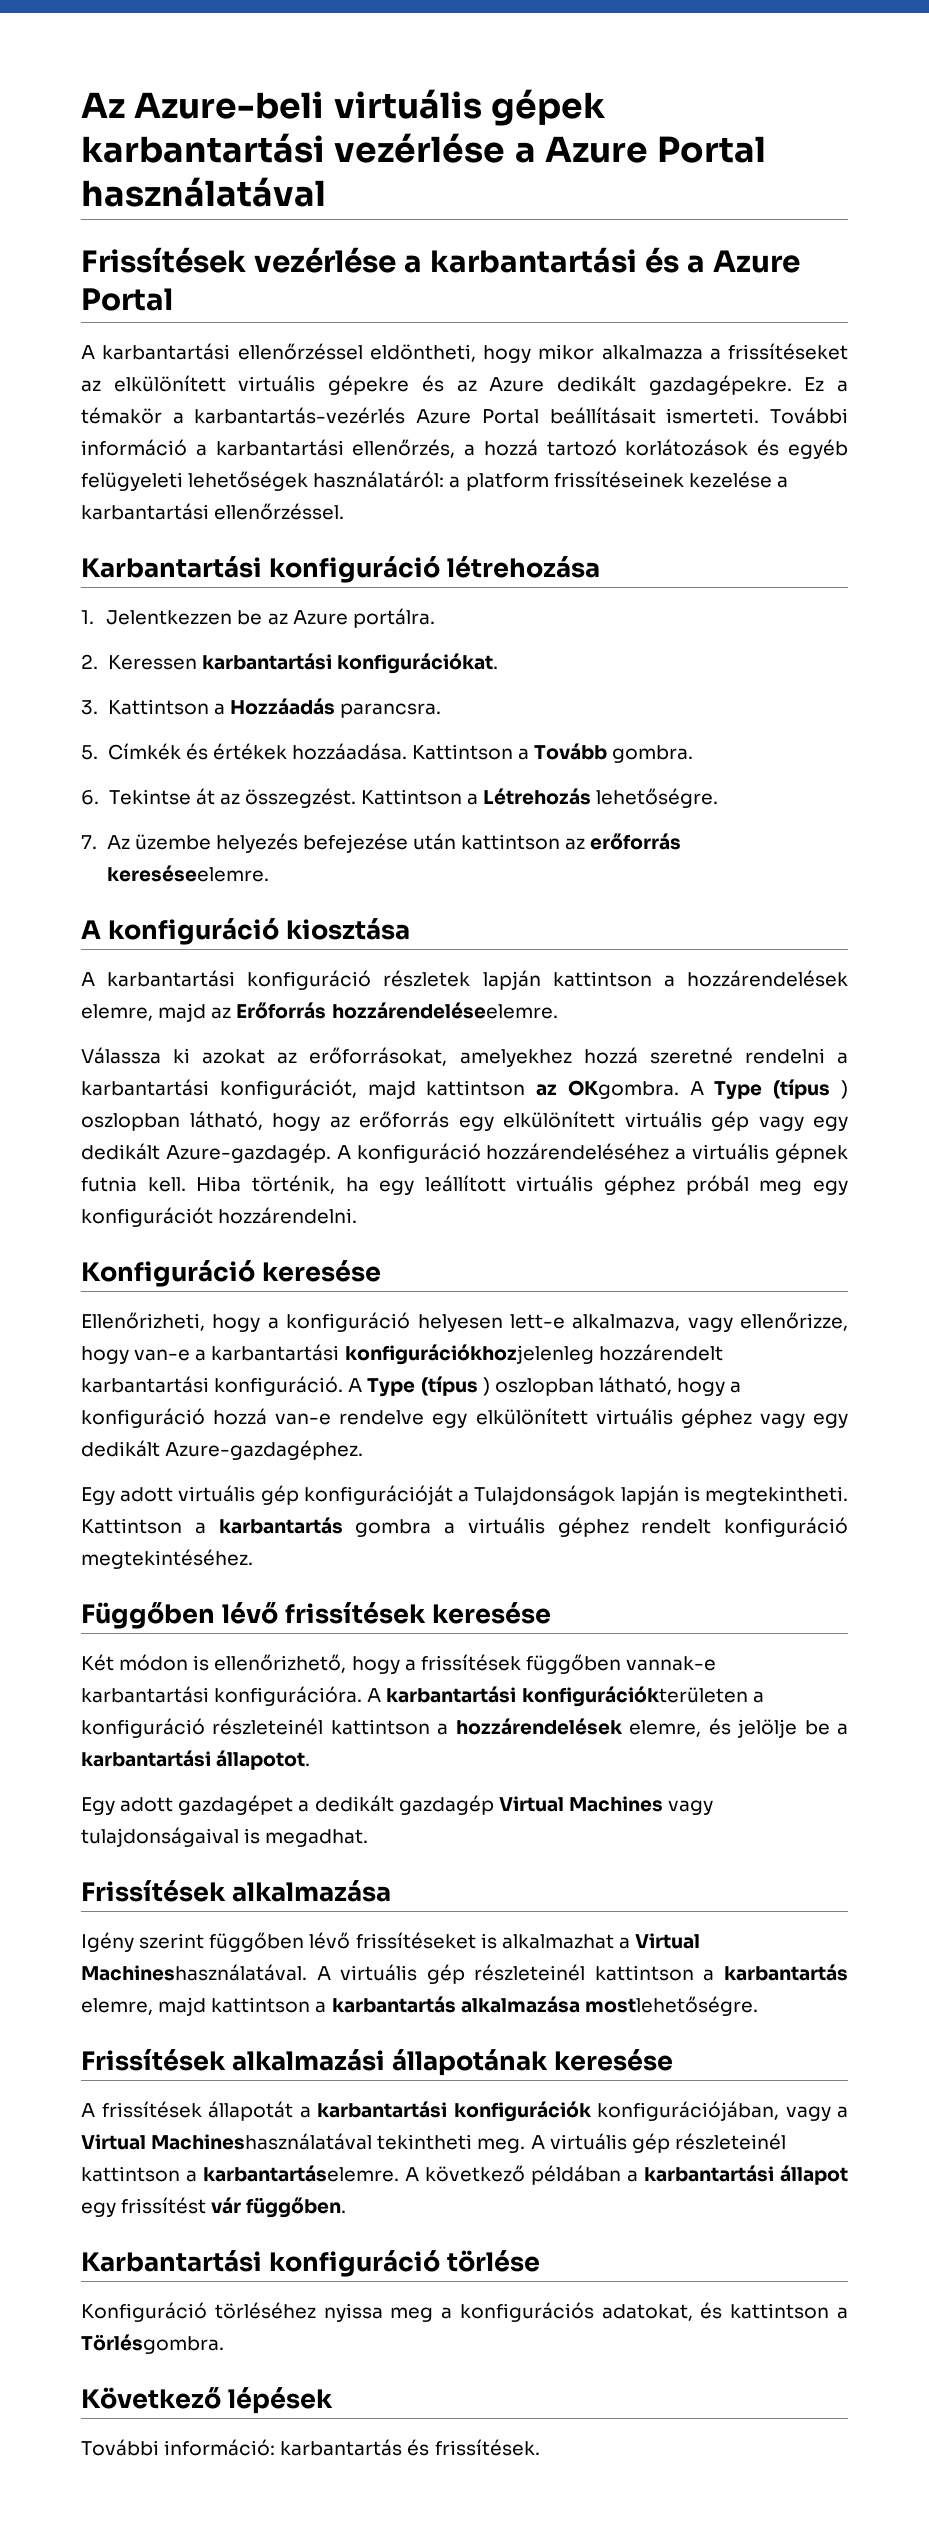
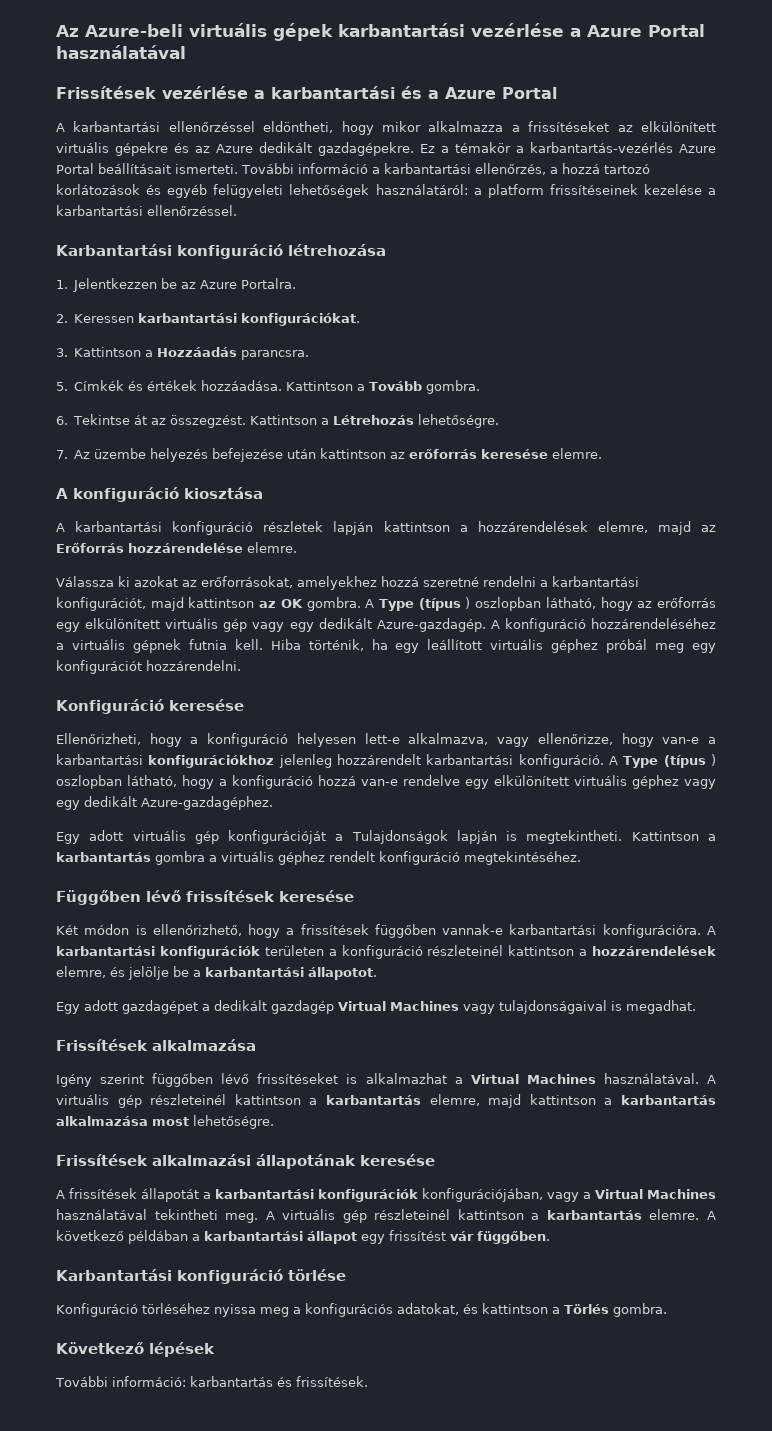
- 1. Jelentkezzen be az Azure portálra.
+ 1. Jelentkezzen be az Azure Portalra.
- 7. Az üzembe helyezés befejezése után kattintson az erőforrás kereséseelemre.
+ 7. Az üzembe helyezés befejezése után kattintson az erőforrás keresése elemre.
- A karbantartási konfiguráció részletek lapján kattintson a hozzárendelések elemre, majd az Erőforrás hozzárendeléseelemre.
+ A karbantartási konfiguráció részletek lapján kattintson a hozzárendelések elemre, majd az Erőforrás hozzárendelése elemre.
- Válassza ki azokat az erőforrásokat, amelyekhez hozzá szeretné rendelni a karbantartási konfigurációt, majd kattintson az OKgombra.
+ Válassza ki azokat az erőforrásokat, amelyekhez hozzá szeretné rendelni a karbantartási konfigurációt, majd kattintson az OK gombra.
- Ellenőrizheti, hogy a konfiguráció helyesen lett-e alkalmazva, vagy ellenőrizze, hogy van-e a karbantartási konfigurációkhozjelenleg hozzárendelt karbantartási konfiguráció.
+ Ellenőrizheti, hogy a konfiguráció helyesen lett-e alkalmazva, vagy ellenőrizze, hogy van-e a karbantartási konfigurációkhoz jelenleg hozzárendelt karbantartási konfiguráció.
- A karbantartási konfigurációkterületen a konfiguráció részleteinél kattintson a hozzárendelések elemre, és jelölje be a karbantartási állapotot.
+ A karbantartási konfigurációk területen a konfiguráció részleteinél kattintson a hozzárendelések elemre, és jelölje be a karbantartási állapotot.
- Igény szerint függőben lévő frissítéseket is alkalmazhat a Virtual Machineshasználatával.
+ Igény szerint függőben lévő frissítéseket is alkalmazhat a Virtual Machines használatával.
- A virtuális gép részleteinél kattintson a karbantartás elemre, majd kattintson a karbantartás alkalmazása mostlehetőségre.
+ A virtuális gép részleteinél kattintson a karbantartás elemre, majd kattintson a karbantartás alkalmazása most lehetőségre.
- A frissítések állapotát a karbantartási konfigurációk konfigurációjában, vagy a Virtual Machineshasználatával tekintheti meg.
+ A frissítések állapotát a karbantartási konfigurációk konfigurációjában, vagy a Virtual Machines használatával tekintheti meg.
- A virtuális gép részleteinél kattintson a karbantartáselemre.
+ A virtuális gép részleteinél kattintson a karbantartás elemre.
- Konfiguráció törléséhez nyissa meg a konfigurációs adatokat, és kattintson a Törlésgombra.
+ Konfiguráció törléséhez nyissa meg a konfigurációs adatokat, és kattintson a Törlés gombra.

